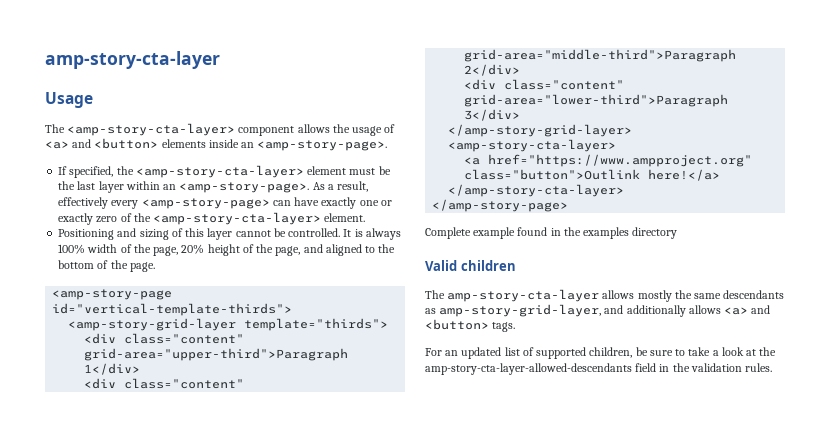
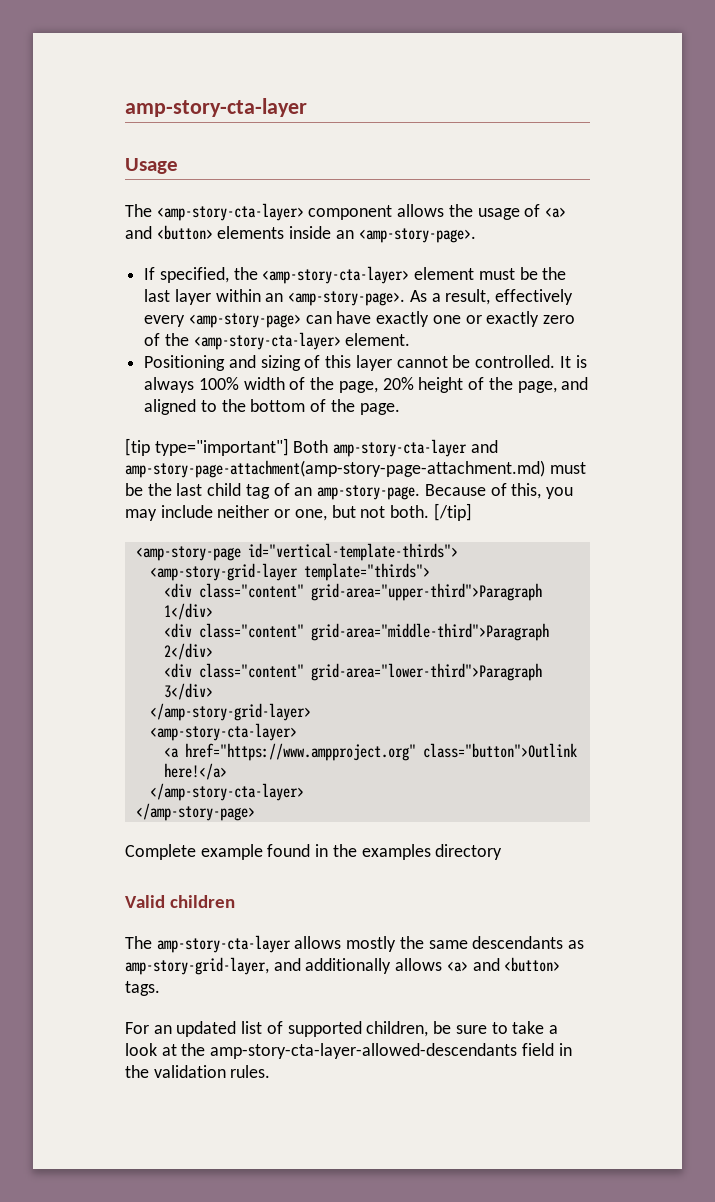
+ [tip type="important"] Both amp-story-cta-layer and amp-story-page-attachment(amp-story-page-attachment.md) must be the last child tag of an amp-story-page. Because of this, you may include neither or one, but not both. [/tip]

